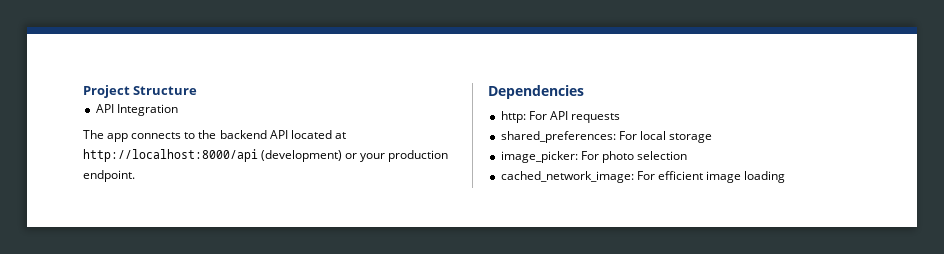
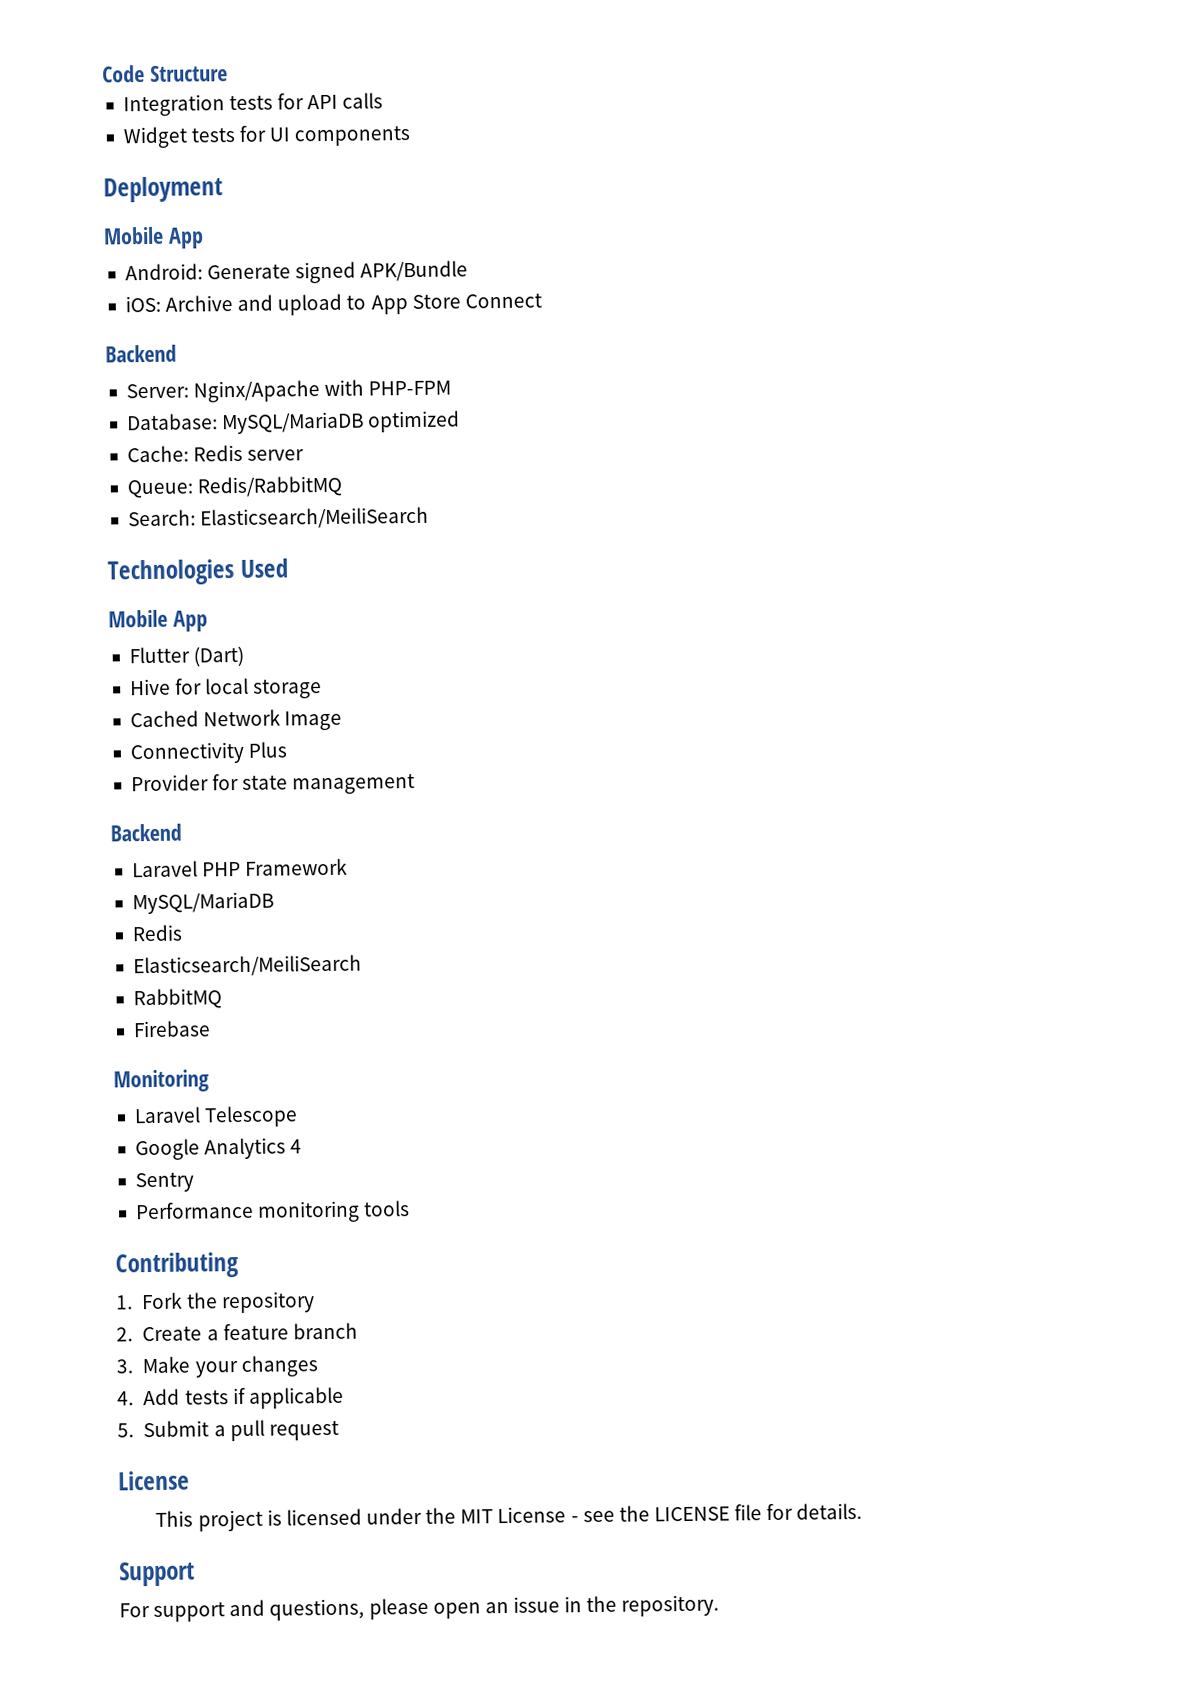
- Project Structure
+ Code Structure
- API Integration
- The app connects to the backend API located at http://localhost:8000/api (development) or your production endpoint.
- Dependencies
- http: For API requests
- shared_preferences: For local storage
- image_picker: For photo selection
- cached_network_image: For efficient image loading
+ Integration tests for API calls
+ Widget tests for UI components
+ Deployment
+ Mobile App
+ Android: Generate signed APK/Bundle
+ iOS: Archive and upload to App Store Connect
+ Backend
+ Server: Nginx/Apache with PHP-FPM
+ Database: MySQL/MariaDB optimized
+ Cache: Redis server
+ Queue: Redis/RabbitMQ
+ Search: Elasticsearch/MeiliSearch
+ Technologies Used
+ Mobile App
+ Flutter (Dart)
+ Hive for local storage
+ Cached Network Image
+ Connectivity Plus
+ Provider for state management
+ Backend
+ Laravel PHP Framework
+ MySQL/MariaDB
+ Redis
+ Elasticsearch/MeiliSearch
+ RabbitMQ
+ Firebase
+ Monitoring
+ Laravel Telescope
+ Google Analytics 4
+ Sentry
+ Performance monitoring tools
+ Contributing
+ 1. Fork the repository
+ 2. Create a feature branch
+ 3. Make your changes
+ 4. Add tests if applicable
+ 5. Submit a pull request
+ License
+ This project is licensed under the MIT License - see the LICENSE file for details.
+ Support
+ For support and questions, please open an issue in the repository.

